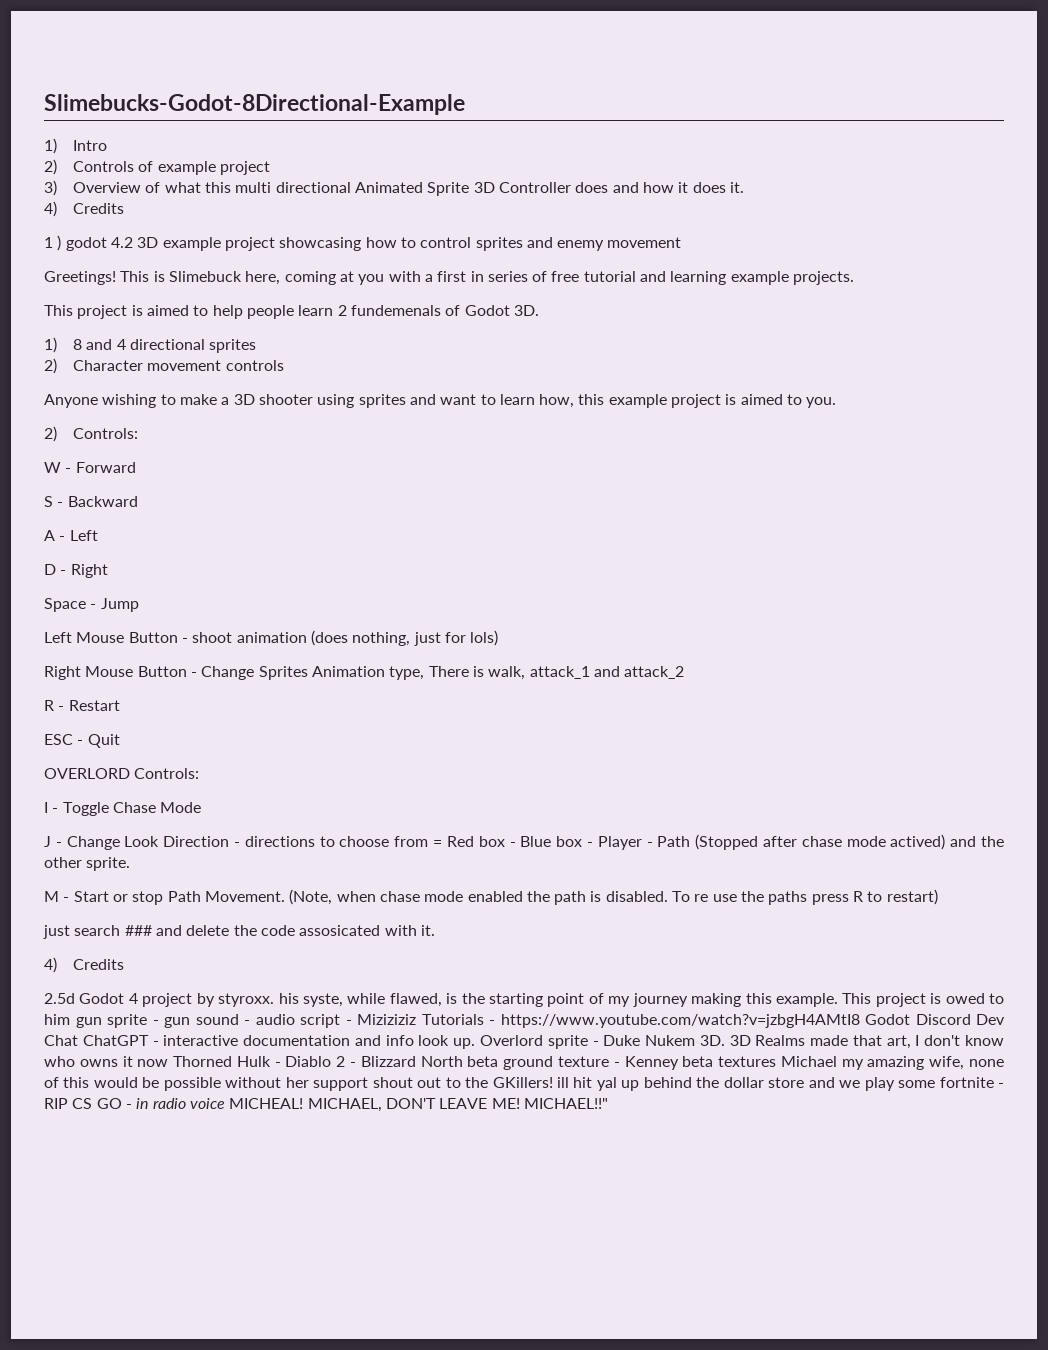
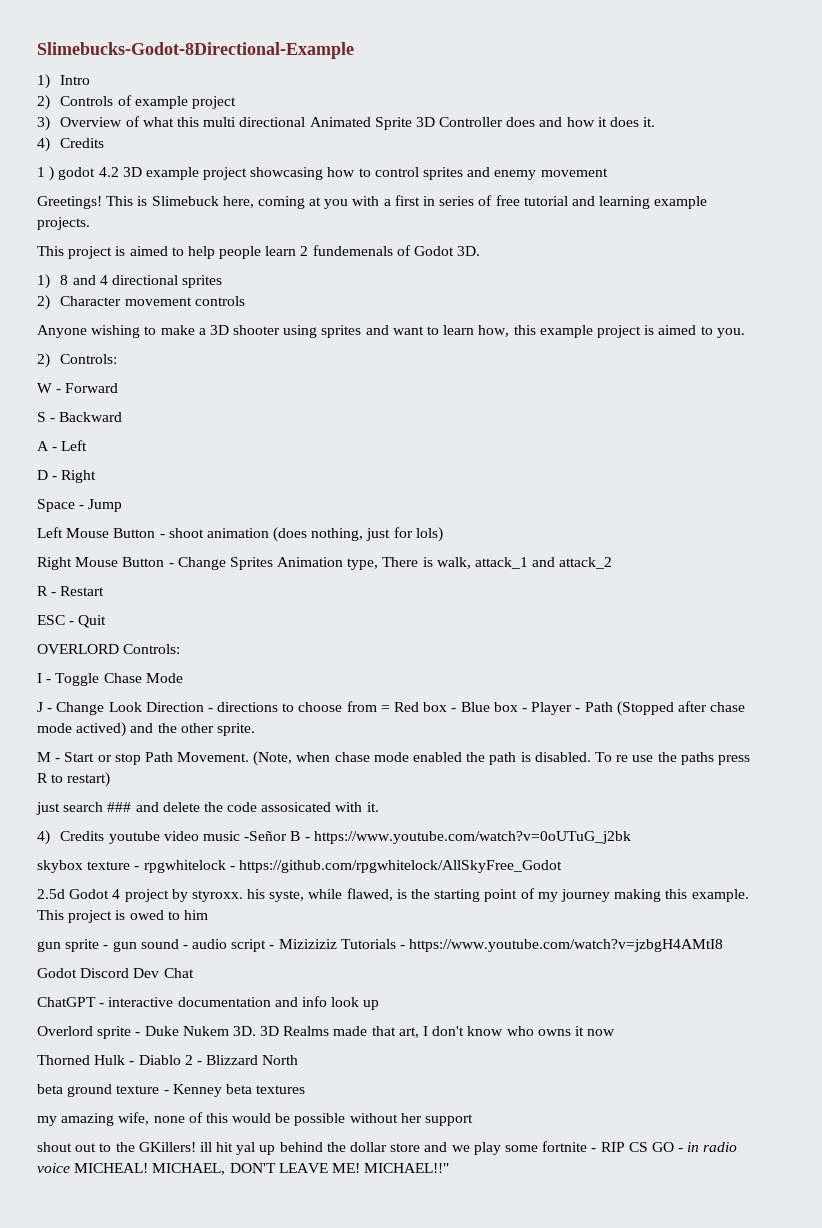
  just search ### and delete the code assosicated with it.
- 4) Credits
+ 4) Credits youtube video music -Señor B - https://www.youtube.com/watch?v=0oUTuG_j2bk
+ skybox texture - rpgwhitelock - https://github.com/rpgwhitelock/AllSkyFree_Godot
- This project is owed to him gun sprite - gun sound - audio script - Miziziziz Tutorials - https://www.youtube.com/watch?v=jzbgH4AMtI8 Godot Discord Dev Chat ChatGPT - interactive documentation and info look up. Overlord sprite - Duke Nukem 3D.
+ This project is owed to him
+ gun sprite - gun sound - audio script - Miziziziz Tutorials - https://www.youtube.com/watch?v=jzbgH4AMtI8
+ Godot Discord Dev Chat
+ ChatGPT - interactive documentation and info look up
+ Overlord sprite - Duke Nukem 3D.
- 3D Realms made that art, I don't know who owns it now Thorned Hulk - Diablo 2 - Blizzard North beta ground texture - Kenney beta textures Michael my amazing wife, none of this would be possible without her support shout out to the GKillers! ill hit yal up behind the dollar store and we play some fortnite - RIP CS GO - in radio voice MICHEAL!
+ 3D Realms made that art, I don't know who owns it now
+ Thorned Hulk - Diablo 2 - Blizzard North
+ beta ground texture - Kenney beta textures
+ my amazing wife, none of this would be possible without her support
+ shout out to the GKillers! ill hit yal up behind the dollar store and we play some fortnite - RIP CS GO - in radio voice MICHEAL!

